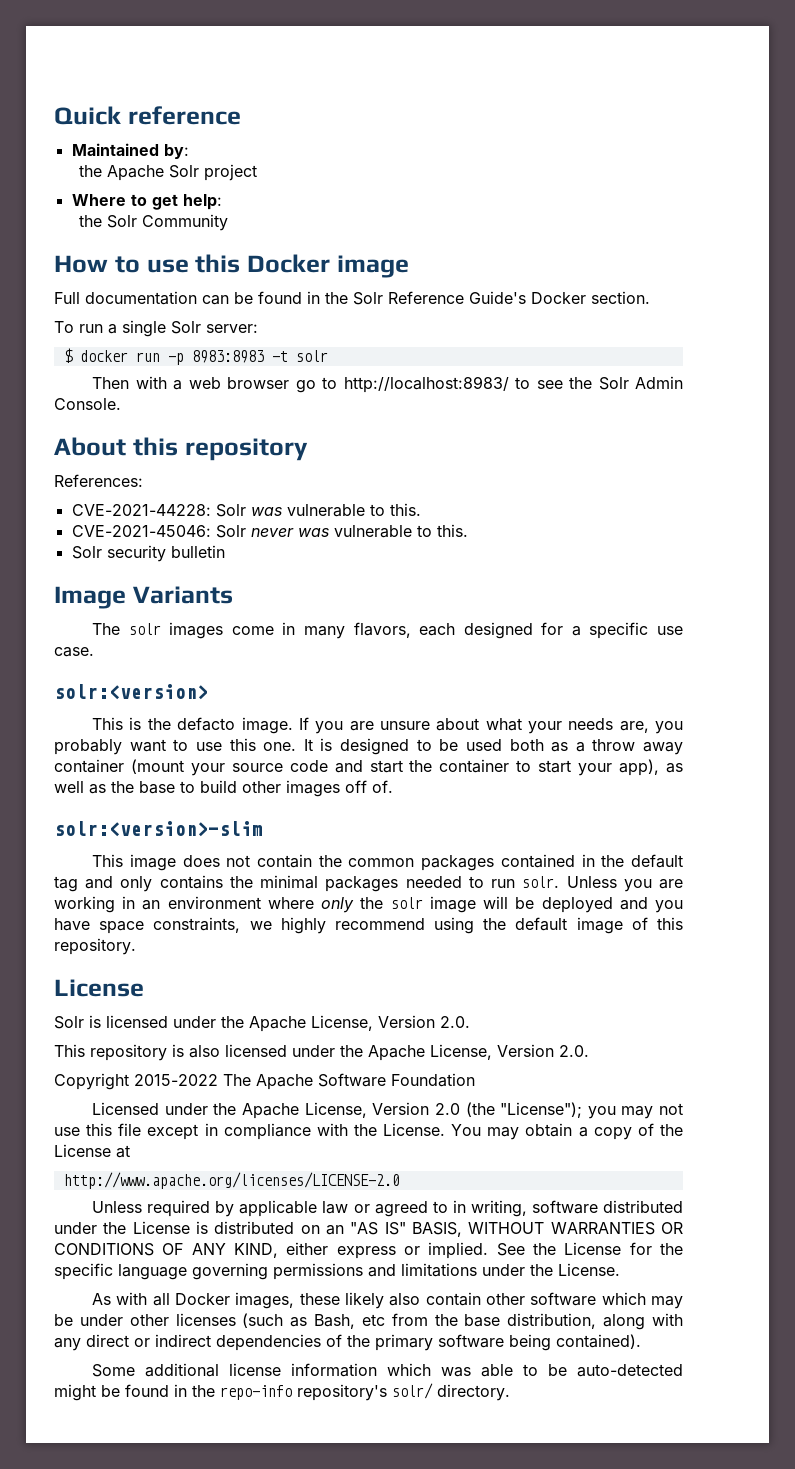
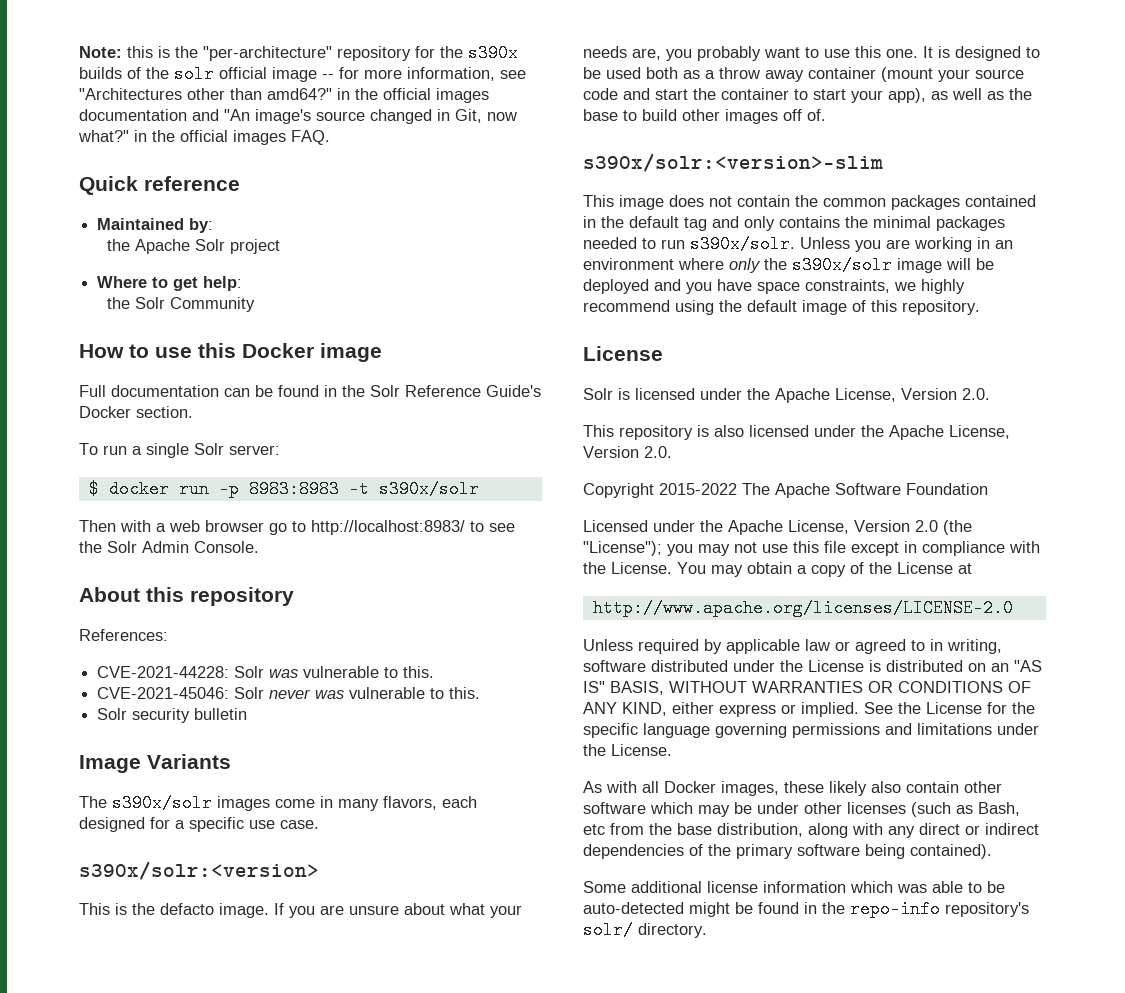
+ Note: this is the "per-architecture" repository for the s390x builds of the solr official image -- for more information, see "Architectures other than amd64?" in the official images documentation and "An image's source changed in Git, now what?" in the official images FAQ.
- $ docker run -p 8983:8983 -t solr
+ $ docker run -p 8983:8983 -t s390x/solr
- The solr images come in many flavors, each designed for a specific use case.
+ The s390x/solr images come in many flavors, each designed for a specific use case.
- solr:<version>
+ s390x/solr:<version>
- solr:<version>-slim
+ s390x/solr:<version>-slim
- This image does not contain the common packages contained in the default tag and only contains the minimal packages needed to run solr.
+ This image does not contain the common packages contained in the default tag and only contains the minimal packages needed to run s390x/solr.
- Unless you are working in an environment where only the solr image will be deployed and you have space constraints, we highly recommend using the default image of this repository.
+ Unless you are working in an environment where only the s390x/solr image will be deployed and you have space constraints, we highly recommend using the default image of this repository.

